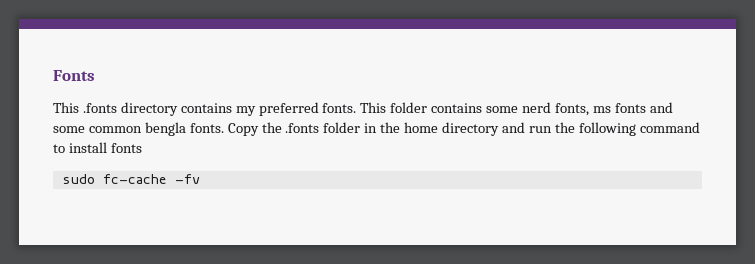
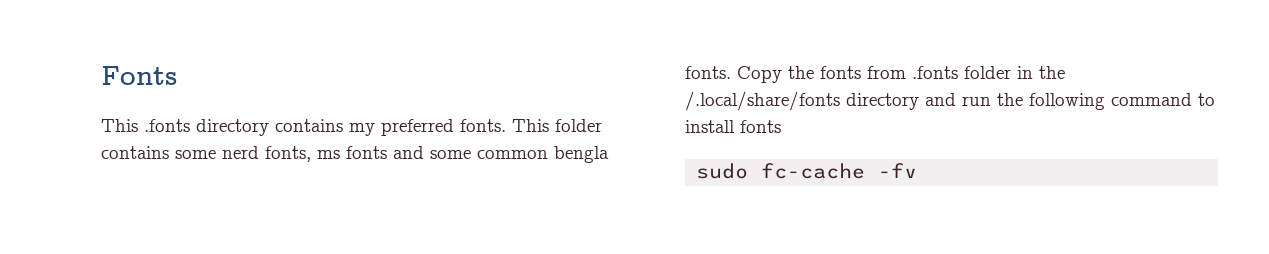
- Copy the .fonts folder in the home directory and run the following command to install fonts
+ Copy the fonts from .fonts folder in the /.local/share/fonts directory and run the following command to install fonts

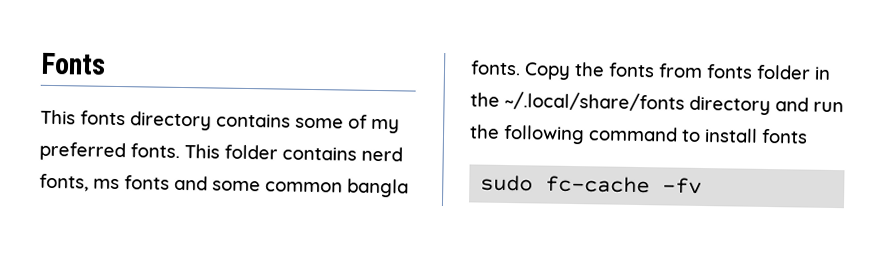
- This .fonts directory contains my preferred fonts.
+ This fonts directory contains some of my preferred fonts.
- This folder contains some nerd fonts, ms fonts and some common bengla fonts.
+ This folder contains nerd fonts, ms fonts and some common bangla fonts.
- Copy the fonts from .fonts folder in the /.local/share/fonts directory and run the following command to install fonts
+ Copy the fonts from fonts folder in the ~/.local/share/fonts directory and run the following command to install fonts

